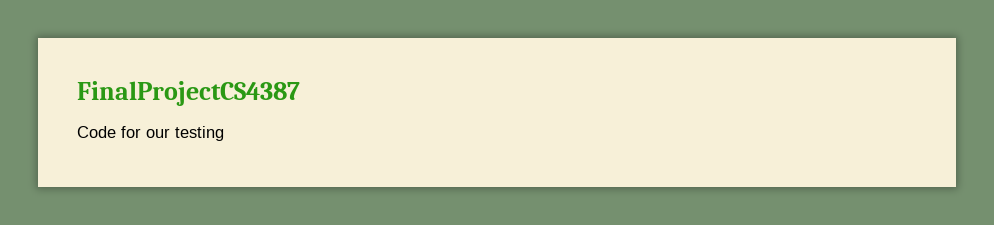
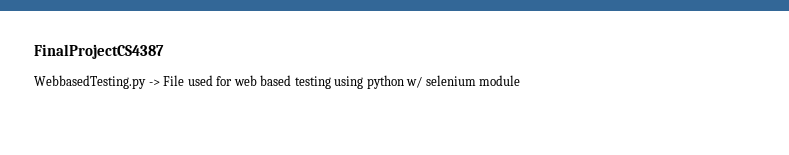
- Code for our testing
+ WebbasedTesting.py -> File used for web based testing using python w/ selenium module

